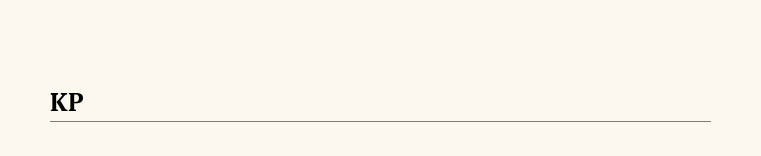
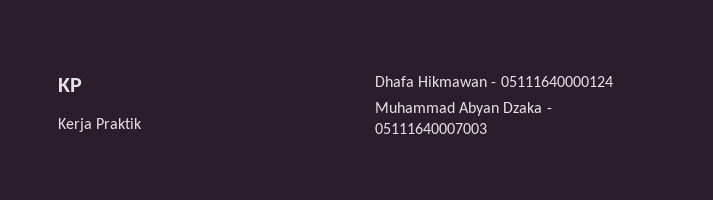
+ Kerja Praktik
+ Dhafa Hikmawan - 05111640000124
+ Muhammad Abyan Dzaka - 05111640007003

